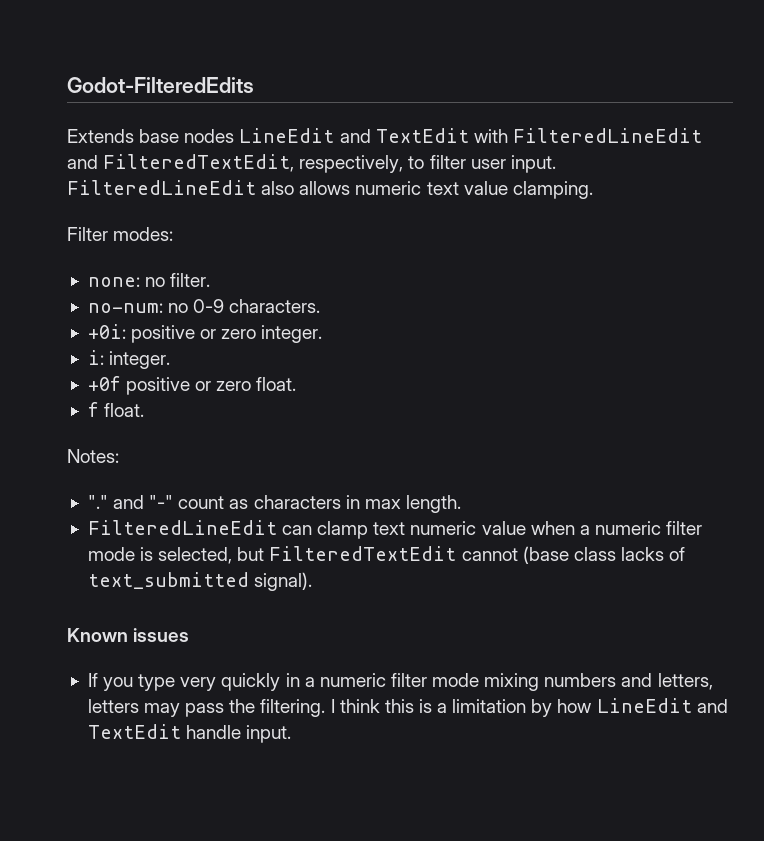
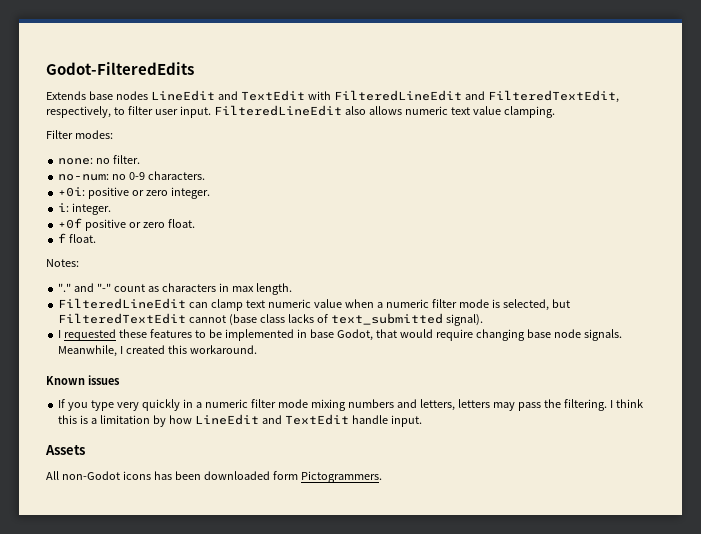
+ I requested these features to be implemented in base Godot, that would require changing base node signals. Meanwhile, I created this workaround.
+ Assets
+ All non-Godot icons has been downloaded form Pictogrammers.

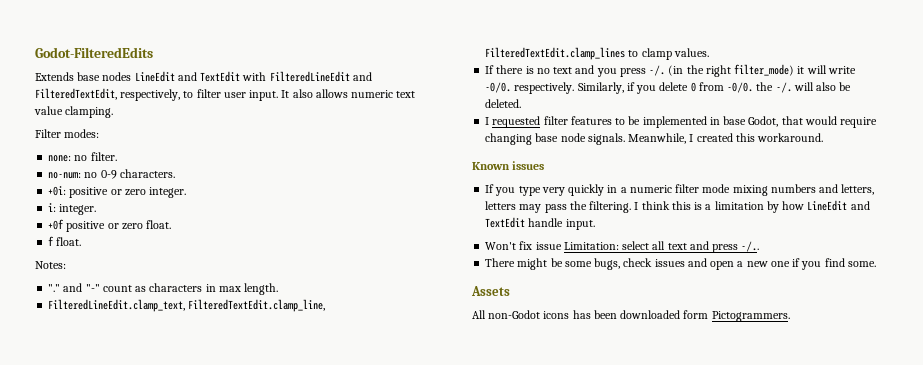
- FilteredLineEdit also allows numeric text value clamping.
+ It also allows numeric text value clamping.
- FilteredLineEdit can clamp text numeric value when a numeric filter mode is selected, but FilteredTextEdit cannot (base class lacks of text_submitted signal).
+ FilteredLineEdit.clamp_text, FilteredTextEdit.clamp_line, FilteredTextEdit.clamp_lines to clamp values.
+ If there is no text and you press -/. (in the right filter_mode) it will write -0/0. respectively. Similarly, if you delete 0 from -0/0. the -/. will also be deleted.
- I requested these features to be implemented in base Godot, that would require changing base node signals.
+ I requested filter features to be implemented in base Godot, that would require changing base node signals.
+ Won't fix issue Limitation: select all text and press -/..
+ There might be some bugs, check issues and open a new one if you find some.

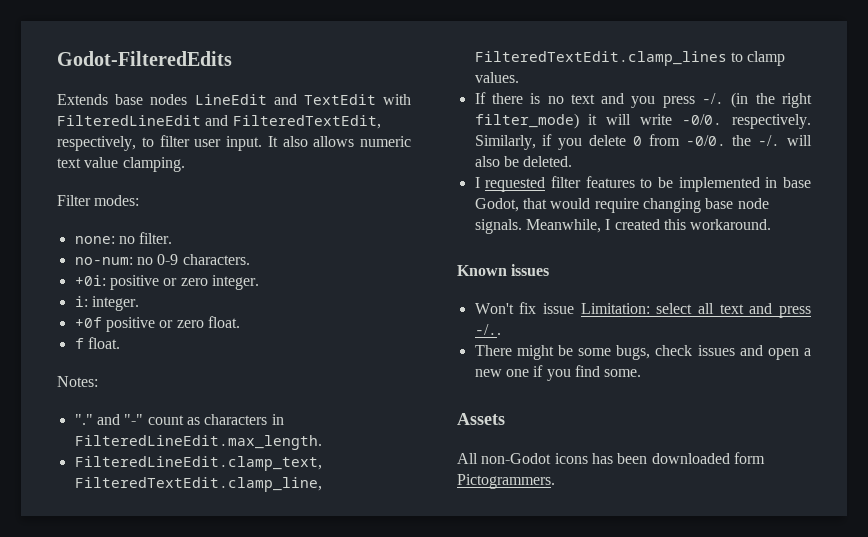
- "." and "-" count as characters in max length.
+ "." and "-" count as characters in FilteredLineEdit.max_length.
- If you type very quickly in a numeric filter mode mixing numbers and letters, letters may pass the filtering. I think this is a limitation by how LineEdit and TextEdit handle input.

